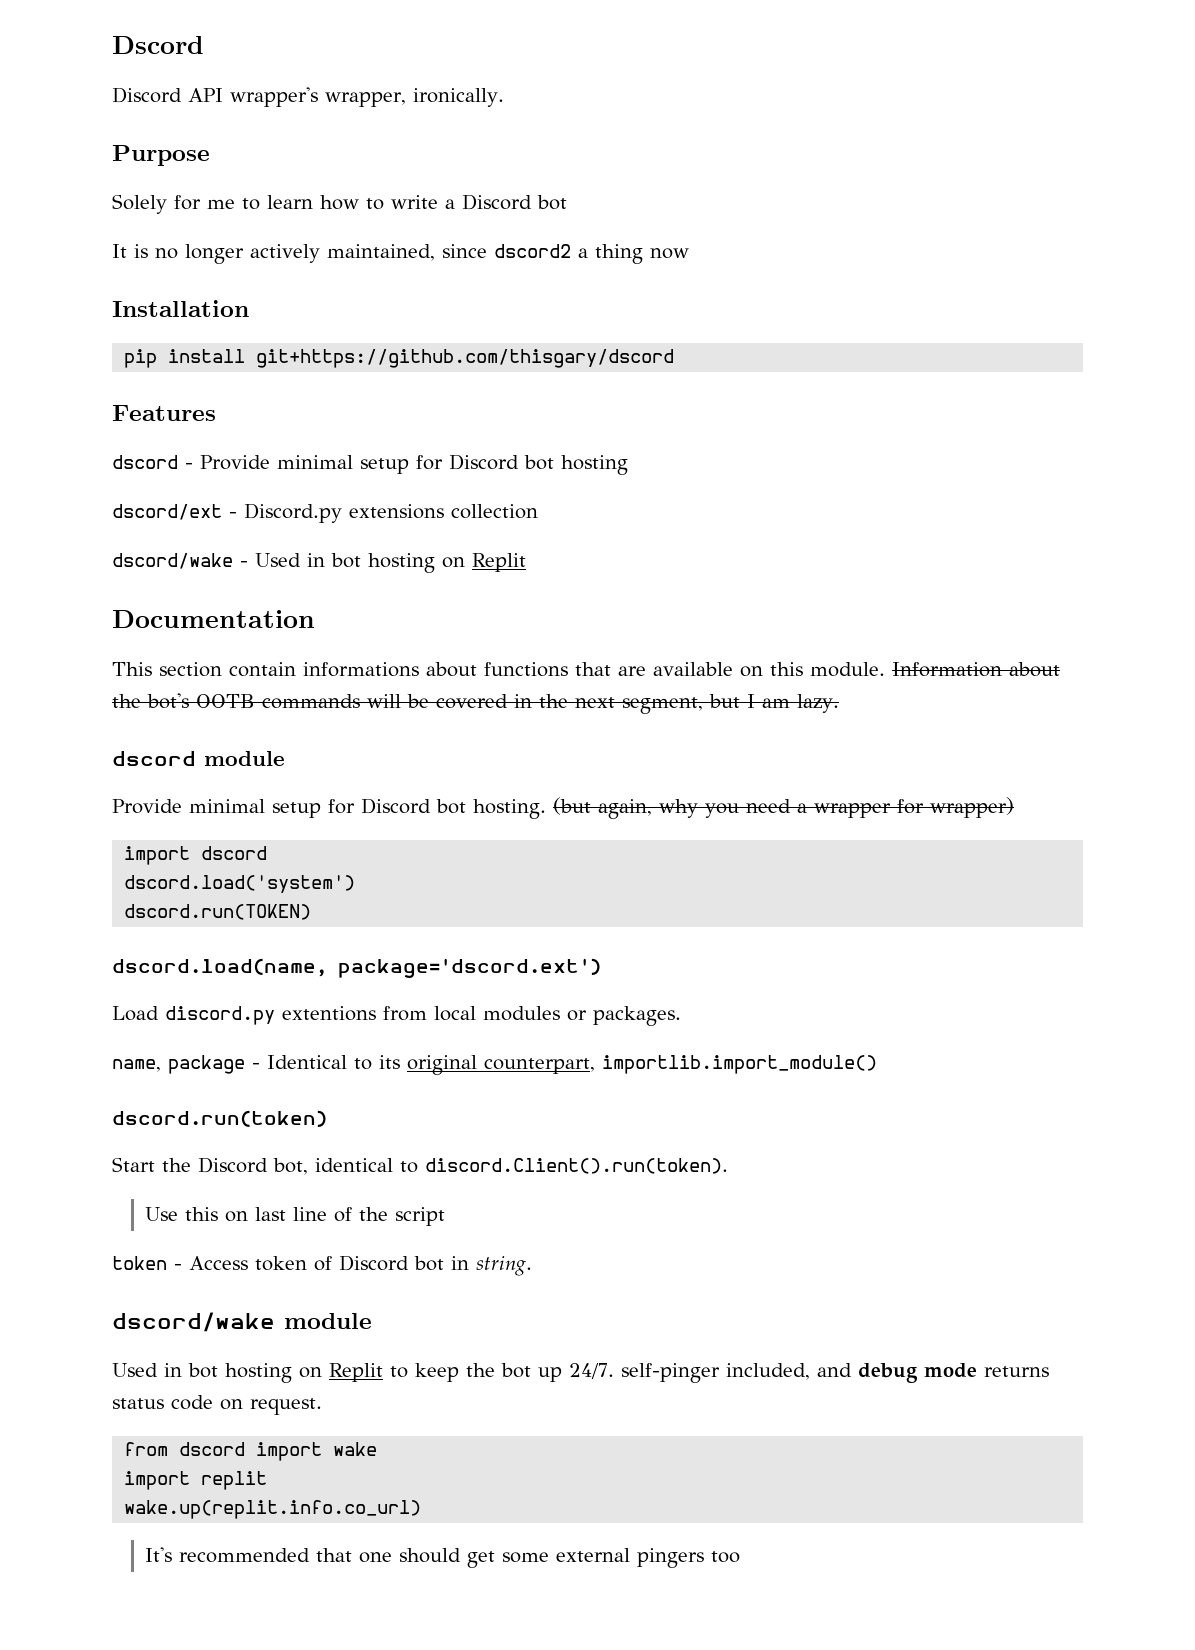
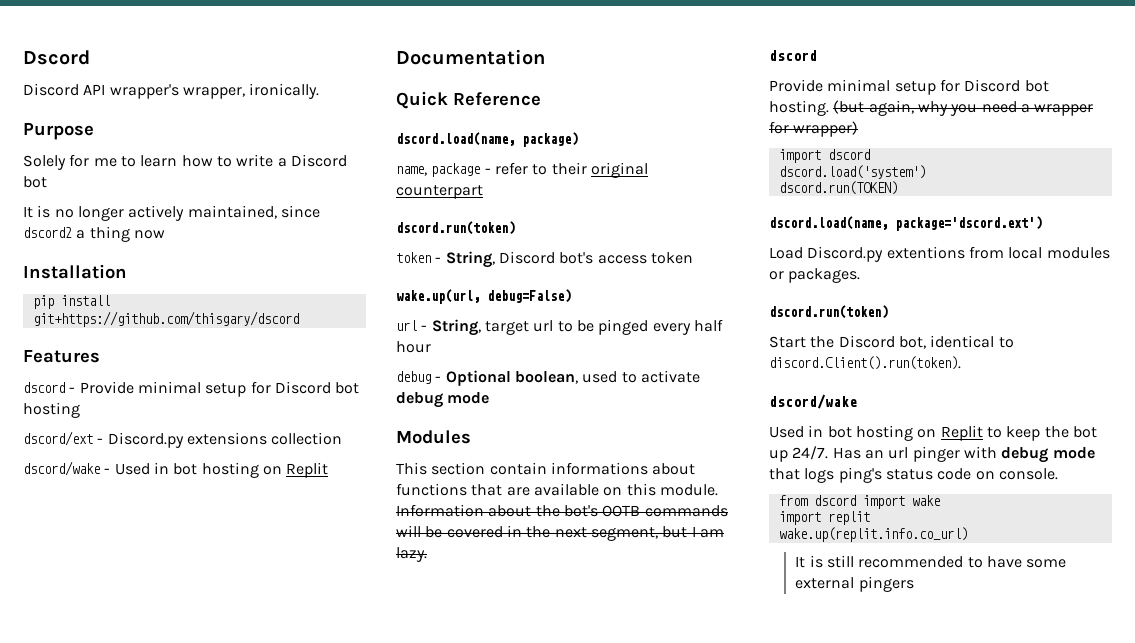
+ Quick Reference
+ dscord.load(name, package)
+ name, package - refer to their original counterpart
+ dscord.run(token)
+ token - String, Discord bot's access token
+ wake.up(url, debug=False)
+ url - String, target url to be pinged every half hour
+ debug - Optional boolean, used to activate debug mode
+ Modules
  Information about the bot's OOTB commands will be covered in the next segment, but I am lazy.
- dscord module
+ dscord
- Load discord.py extentions from local modules or packages.
+ Load Discord.py extentions from local modules or packages.
- name, package - Identical to its original counterpart, importlib.import_module()
  Start the Discord bot, identical to discord.Client().run(token).
- Use this on last line of the script
- token - Access token of Discord bot in string.
- dscord/wake module
+ dscord/wake
- Used in bot hosting on Replit to keep the bot up 24/7. self-pinger included, and debug mode returns status code on request.
+ Used in bot hosting on Replit to keep the bot up 24/7. Has an url pinger with debug mode that logs ping's status code on console.
- It's recommended that one should get some external pingers too
+ It is still recommended to have some external pingers

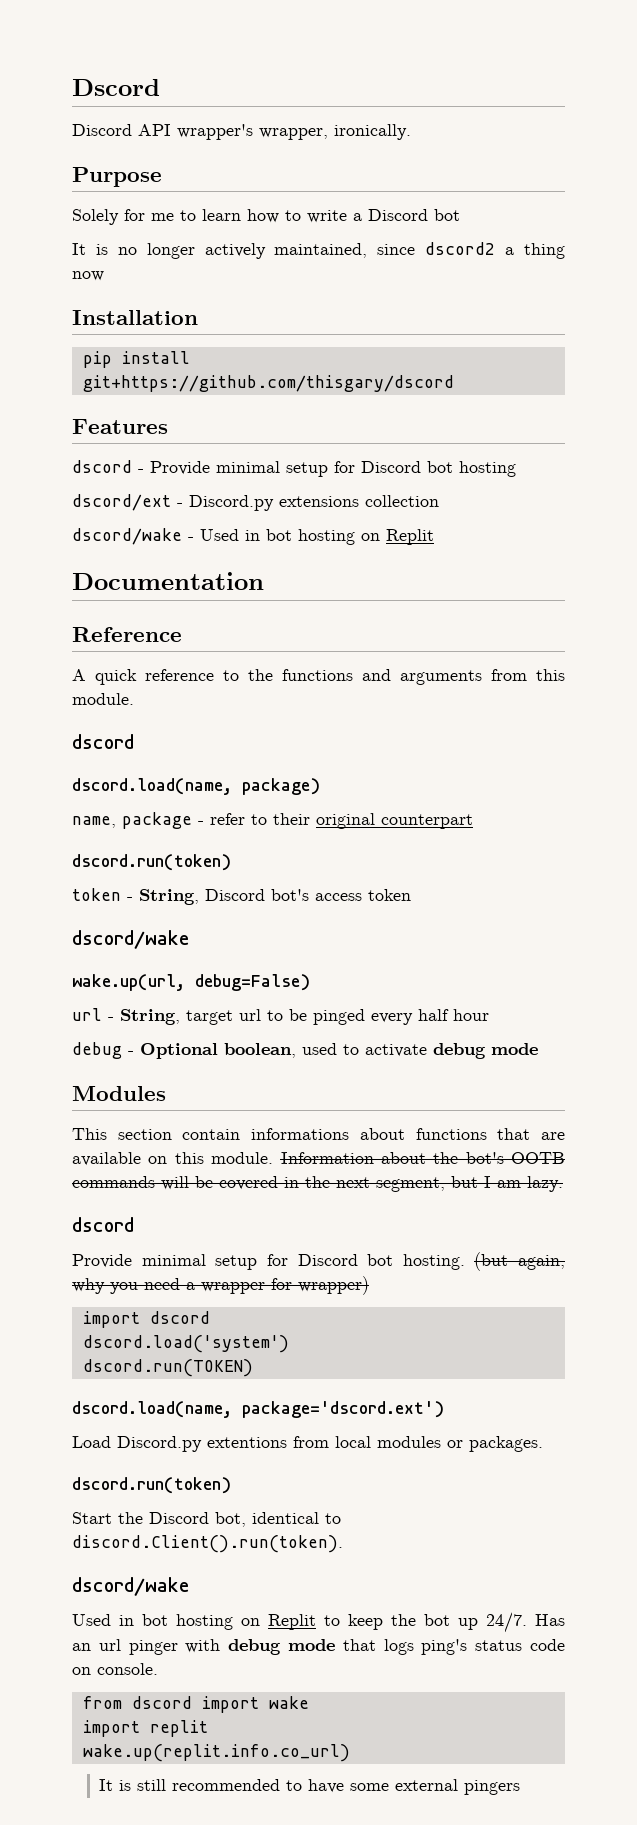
- Quick Reference
+ Reference
+ A quick reference to the functions and arguments from this module.
+ dscord
  token - String, Discord bot's access token
+ dscord/wake

